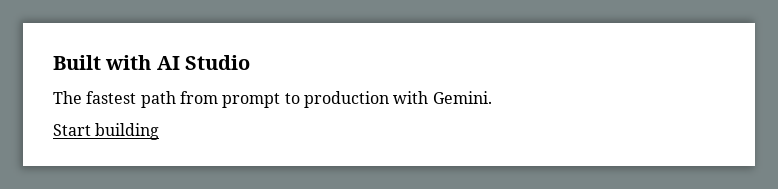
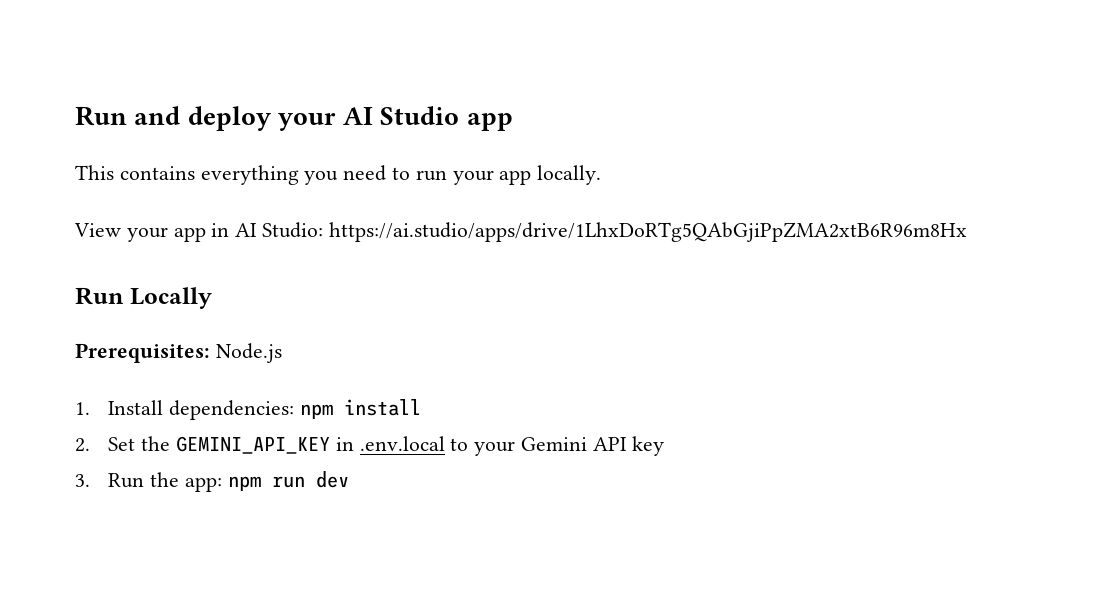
- Built with AI Studio
- The fastest path from prompt to production with Gemini.
- Start building
+ Run and deploy your AI Studio app
+ This contains everything you need to run your app locally.
+ View your app in AI Studio: https://ai.studio/apps/drive/1LhxDoRTg5QAbGjiPpZMA2xtB6R96m8Hx
+ Run Locally
+ Prerequisites: Node.js
+ 1. Install dependencies: npm install
+ 2. Set the GEMINI_API_KEY in .env.local to your Gemini API key
+ 3. Run the app: npm run dev

